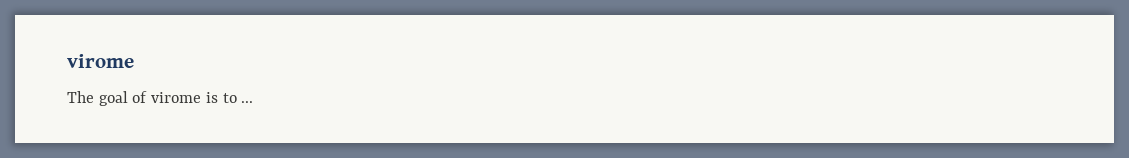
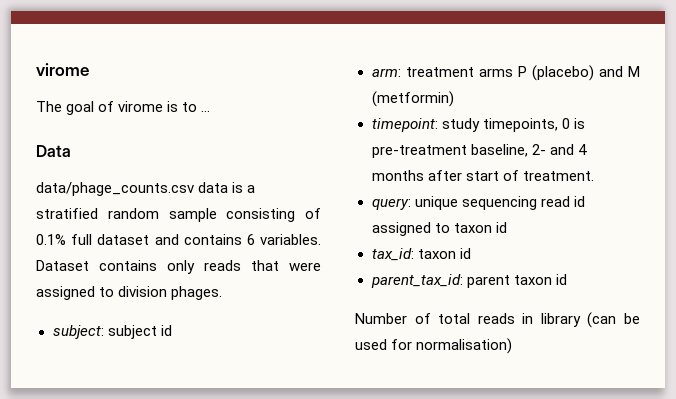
+ Data
+ data/phage_counts.csv data is a stratified random sample consisting of 0.1% full dataset and contains 6 variables. Dataset contains only reads that were assigned to division phages.
+ subject: subject id
+ arm: treatment arms P (placebo) and M (metformin)
+ timepoint: study timepoints, 0 is pre-treatment baseline, 2- and 4 months after start of treatment.
+ query: unique sequencing read id assigned to taxon id
+ tax_id: taxon id
+ parent_tax_id: parent taxon id
+ Number of total reads in library (can be used for normalisation)

